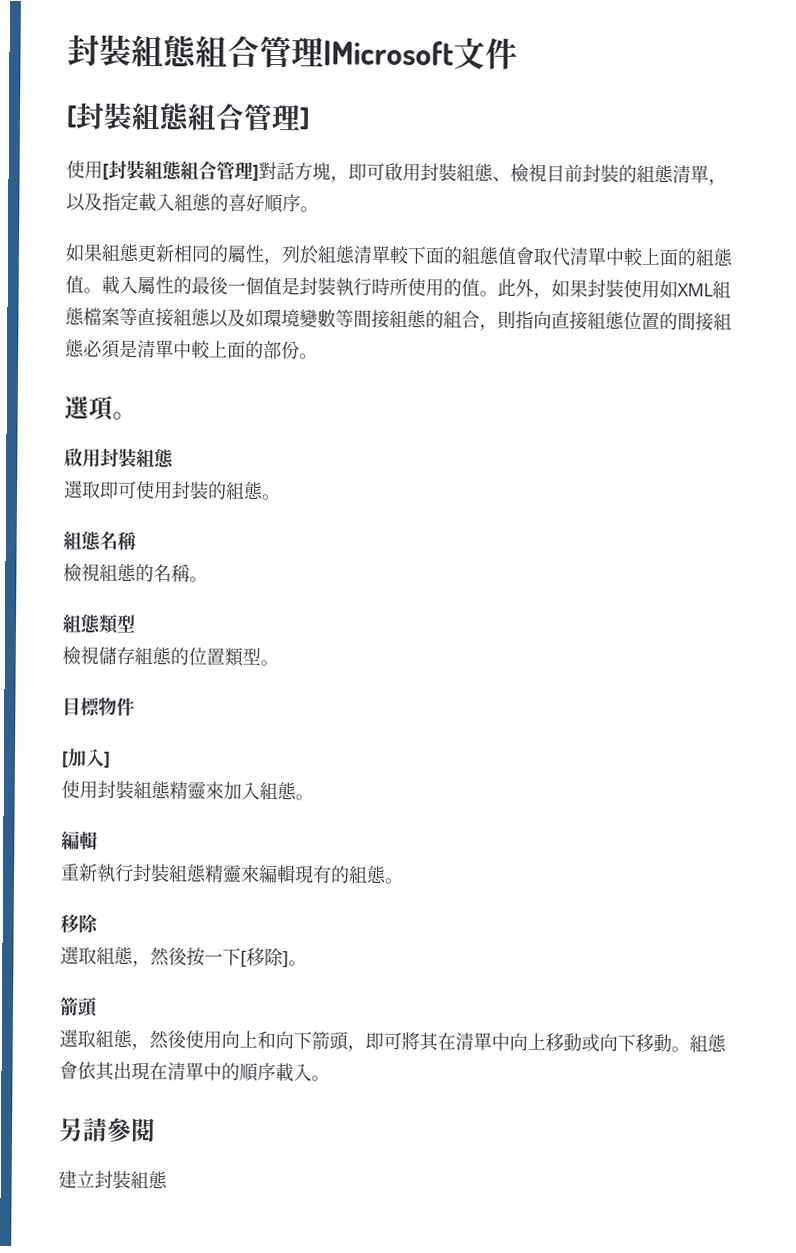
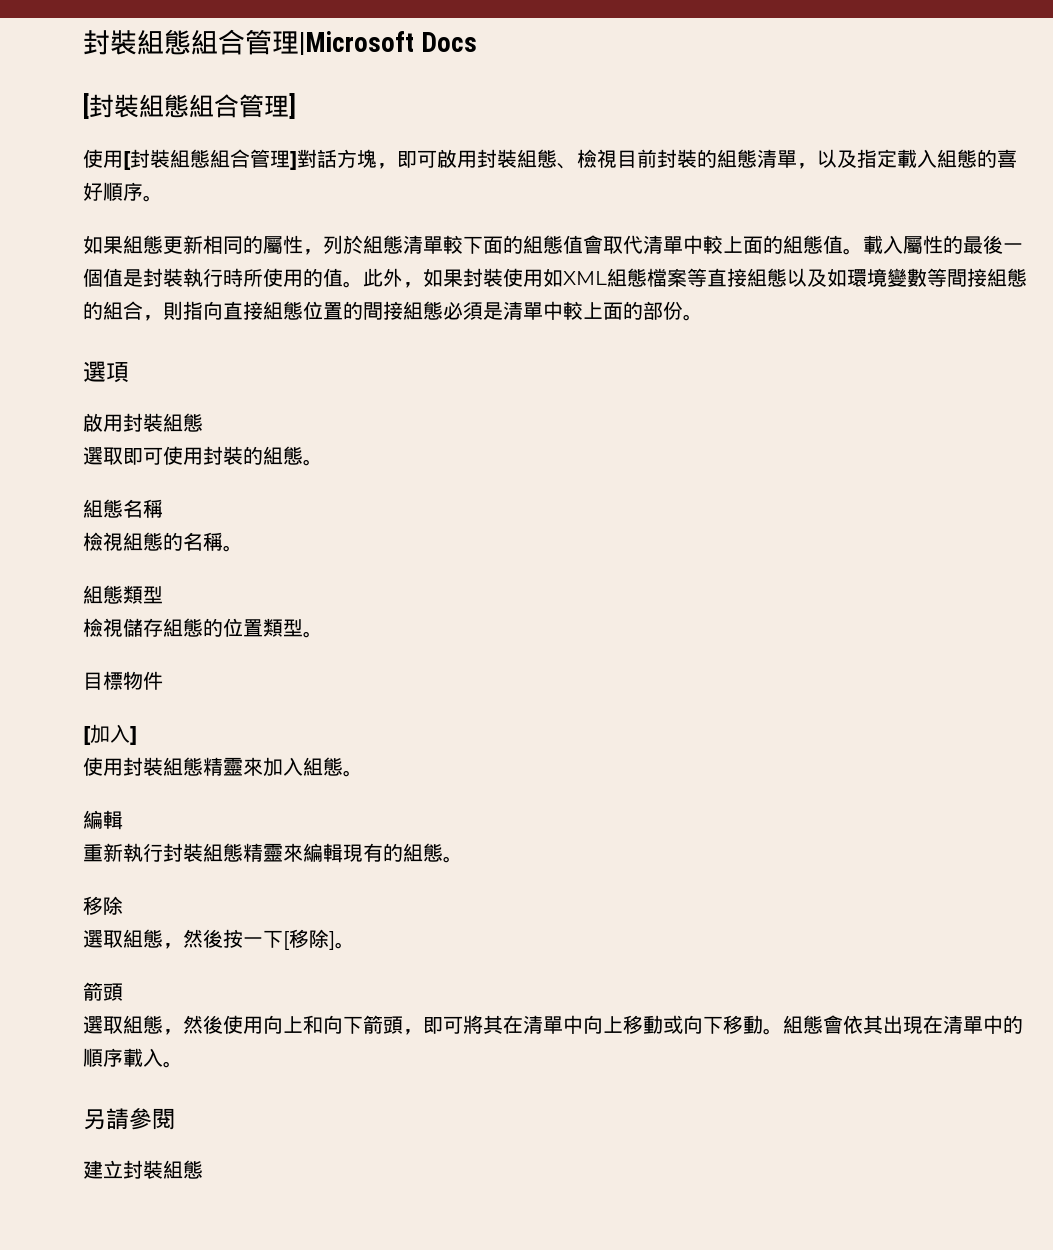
- 封裝組態組合管理|Microsoft文件
+ 封裝組態組合管理|Microsoft Docs
- 選項。
+ 選項

